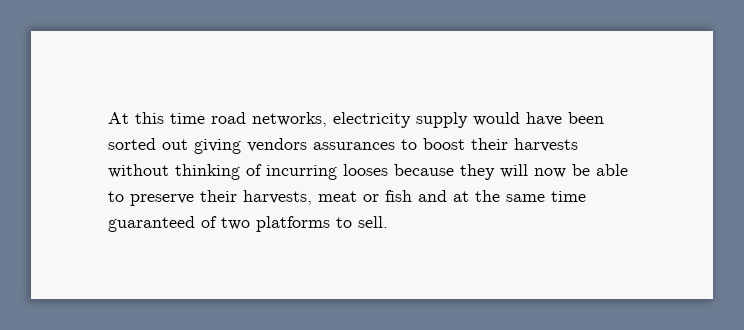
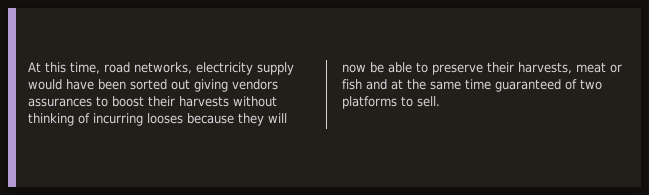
- At this time road networks, electricity supply would have been sorted out giving vendors assurances to boost their harvests without thinking of incurring looses because they will now be able to preserve their harvests, meat or fish and at the same time guaranteed of two platforms to sell.
+ At this time, road networks, electricity supply would have been sorted out giving vendors assurances to boost their harvests without thinking of incurring looses because they will now be able to preserve their harvests, meat or fish and at the same time guaranteed of two platforms to sell.

